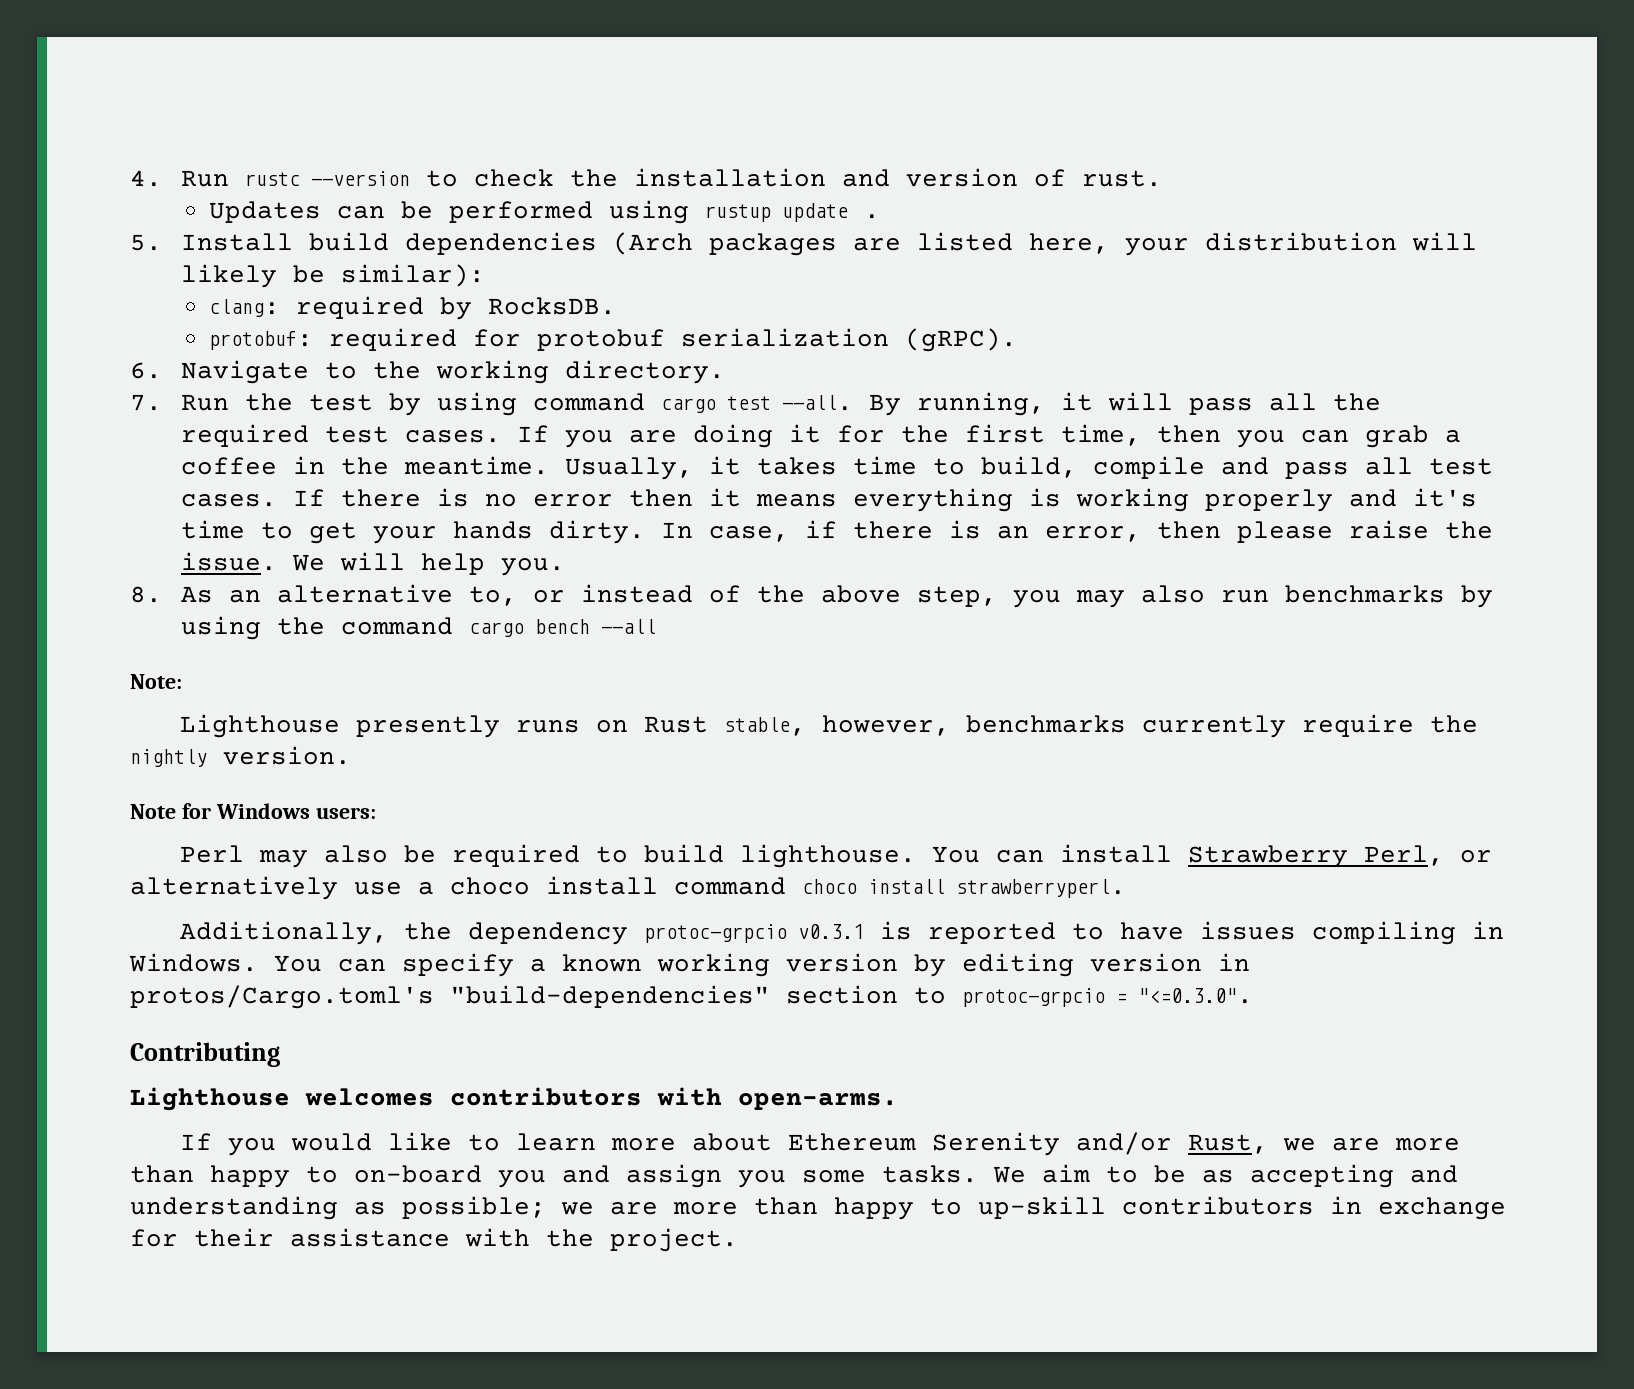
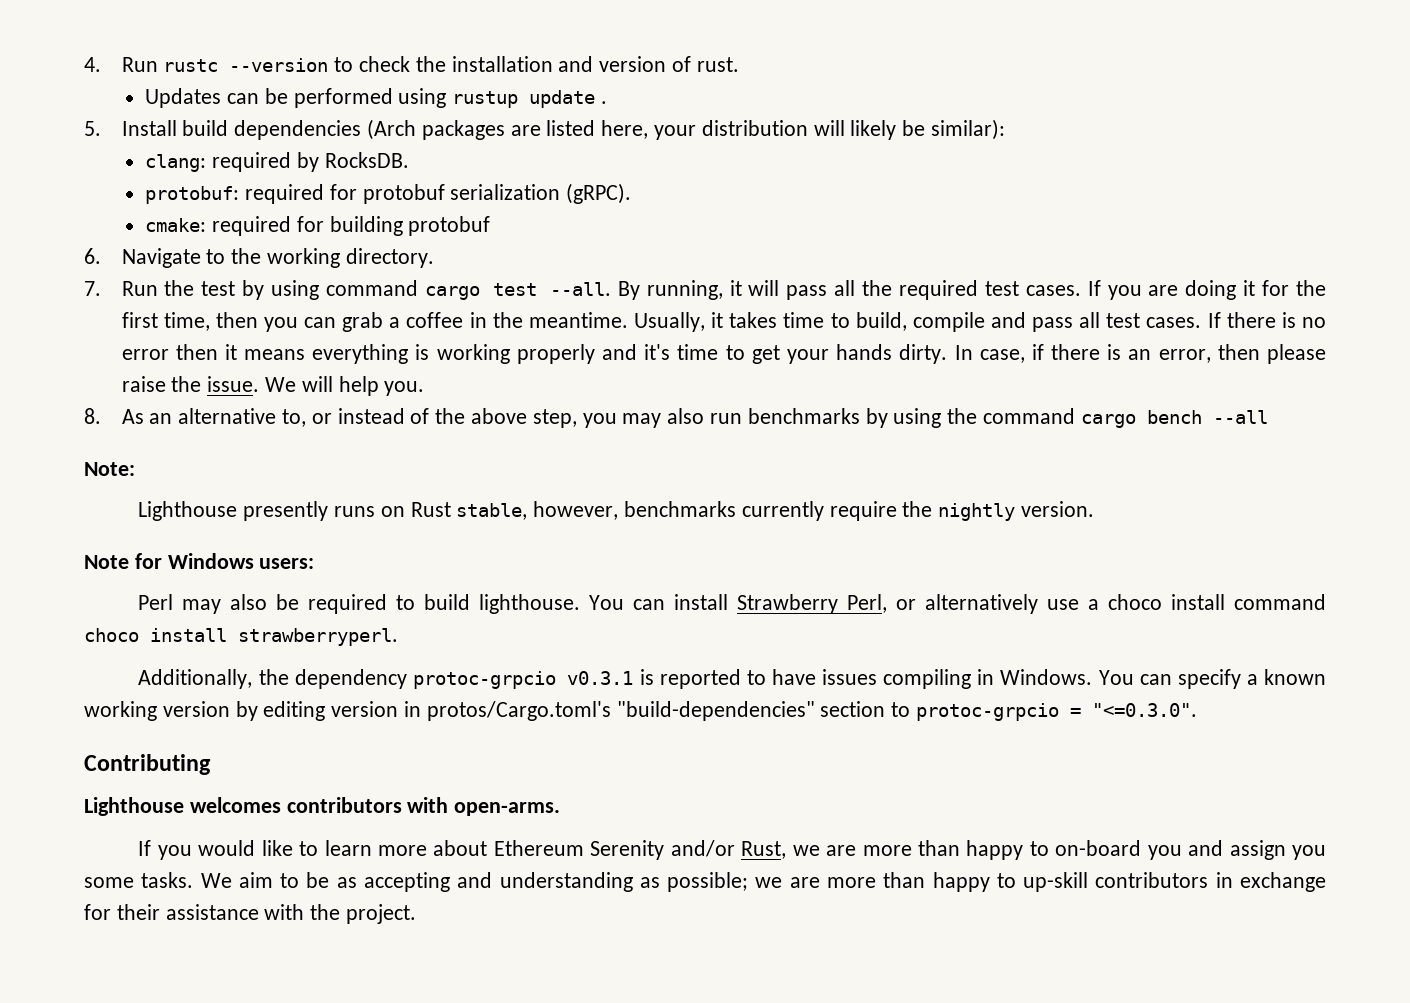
+ cmake: required for building protobuf

